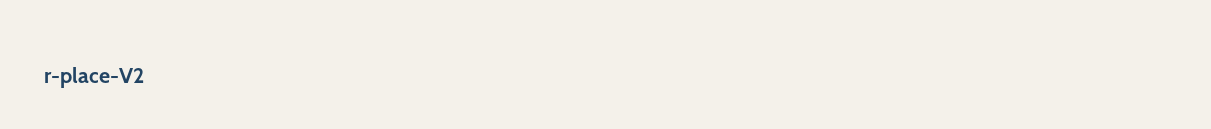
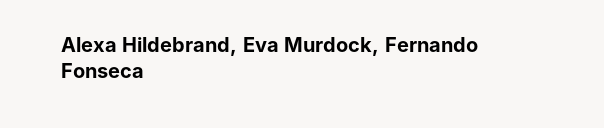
- r-place-V2
+ Alexa Hildebrand, Eva Murdock, Fernando Fonseca

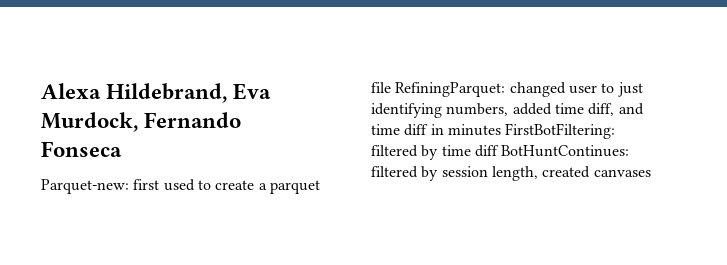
+ Parquet-new: first used to create a parquet file RefiningParquet: changed user to just identifying numbers, added time diff, and time diff in minutes FirstBotFiltering: filtered by time diff BotHuntContinues: filtered by session length, created canvases

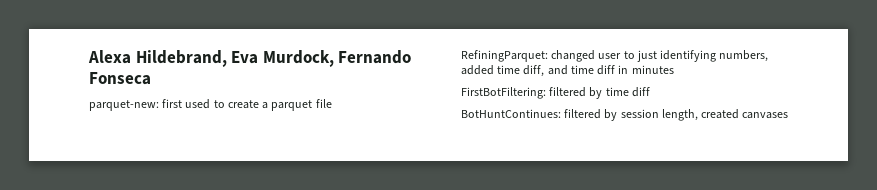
- Parquet-new: first used to create a parquet file RefiningParquet: changed user to just identifying numbers, added time diff, and time diff in minutes FirstBotFiltering: filtered by time diff BotHuntContinues: filtered by session length, created canvases
+ parquet-new: first used to create a parquet file
+ RefiningParquet: changed user to just identifying numbers, added time diff, and time diff in minutes
+ FirstBotFiltering: filtered by time diff
+ BotHuntContinues: filtered by session length, created canvases

